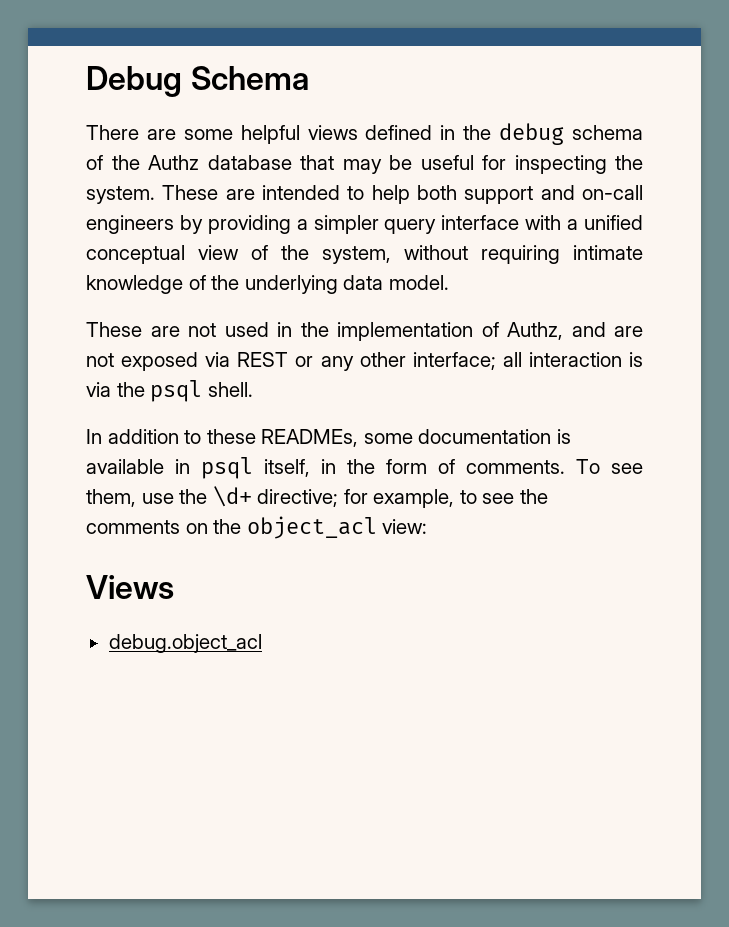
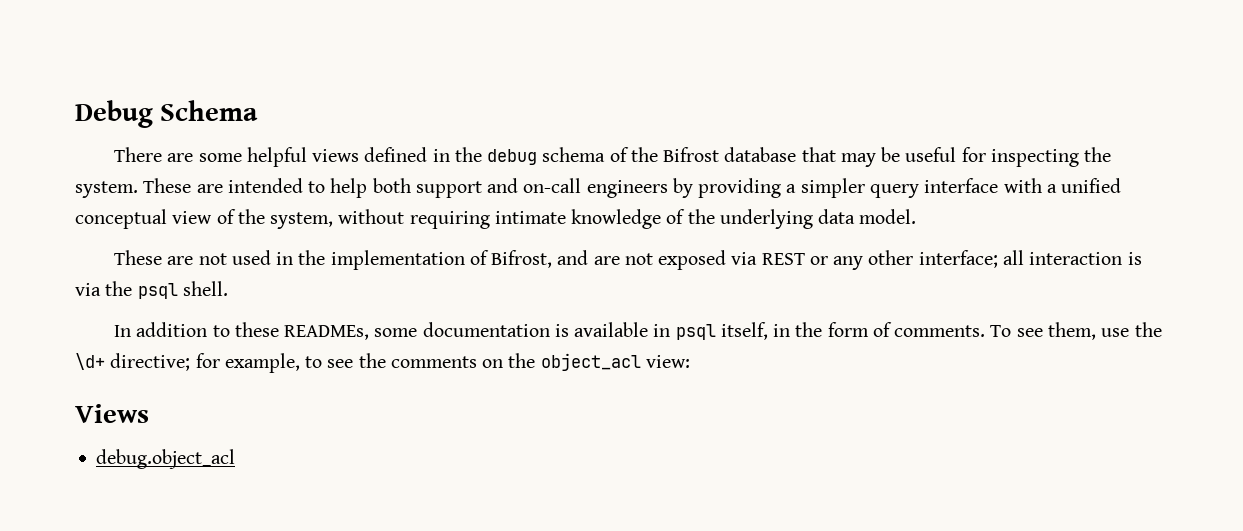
- There are some helpful views defined in the debug schema of the Authz database that may be useful for inspecting the system.
+ There are some helpful views defined in the debug schema of the Bifrost database that may be useful for inspecting the system.
- These are not used in the implementation of Authz, and are not exposed via REST or any other interface; all interaction is via the psql shell.
+ These are not used in the implementation of Bifrost, and are not exposed via REST or any other interface; all interaction is via the psql shell.

